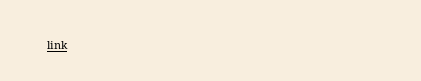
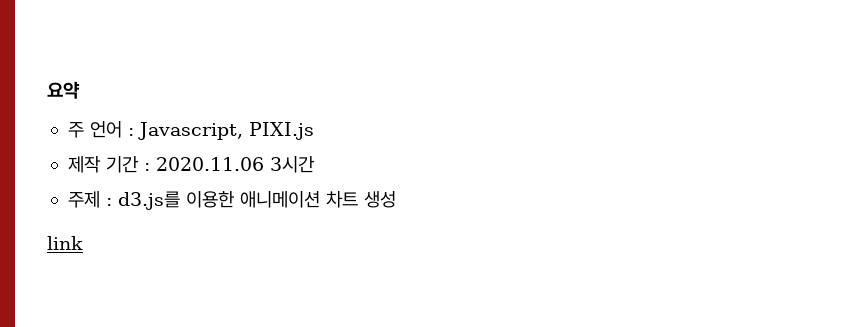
+ 요약
+ 주 언어 : Javascript, PIXI.js
+ 제작 기간 : 2020.11.06 3시간
+ 주제 : d3.js를 이용한 애니메이션 차트 생성

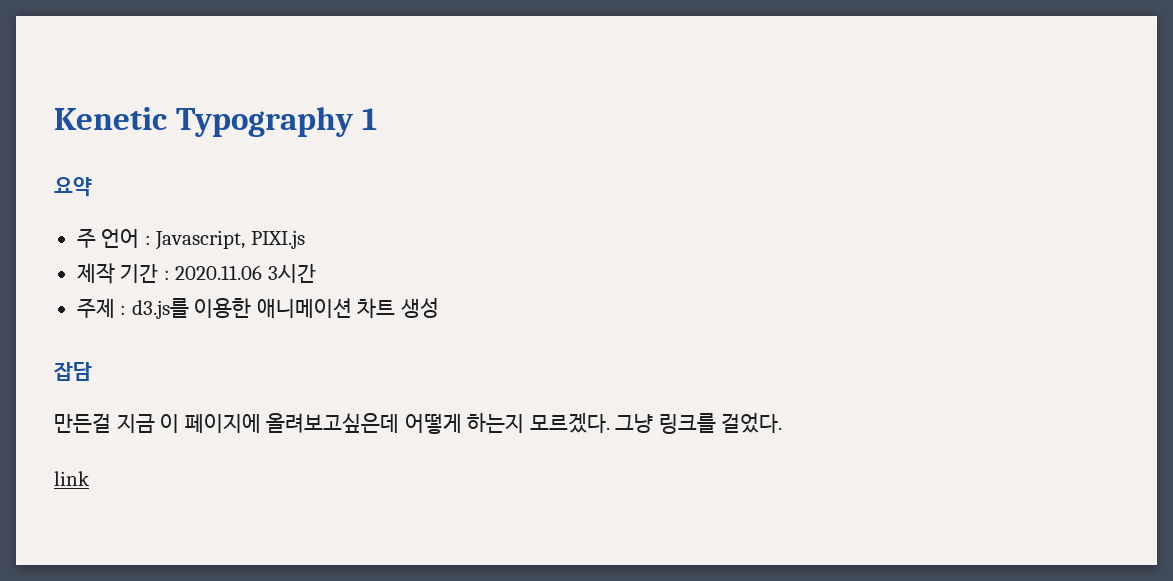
+ Kenetic Typography 1
+ 잡담
+ 만든걸 지금 이 페이지에 올려보고싶은데 어떻게 하는지 모르겠다. 그냥 링크를 걸었다.

